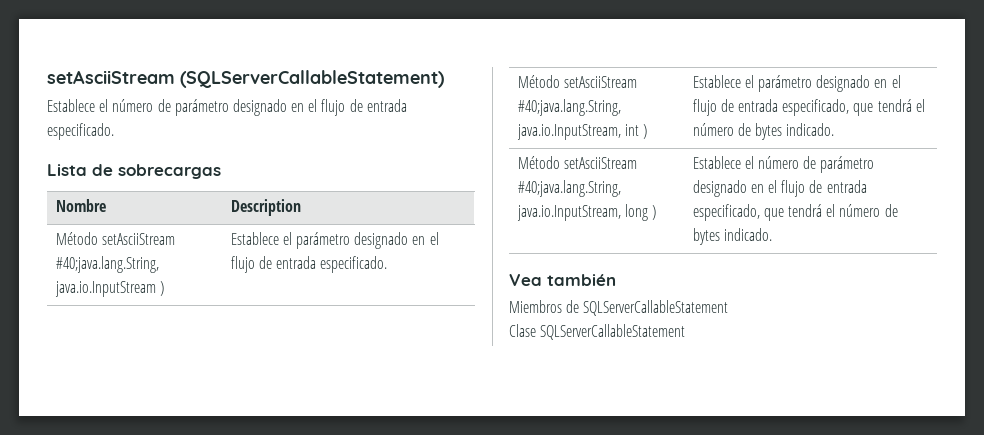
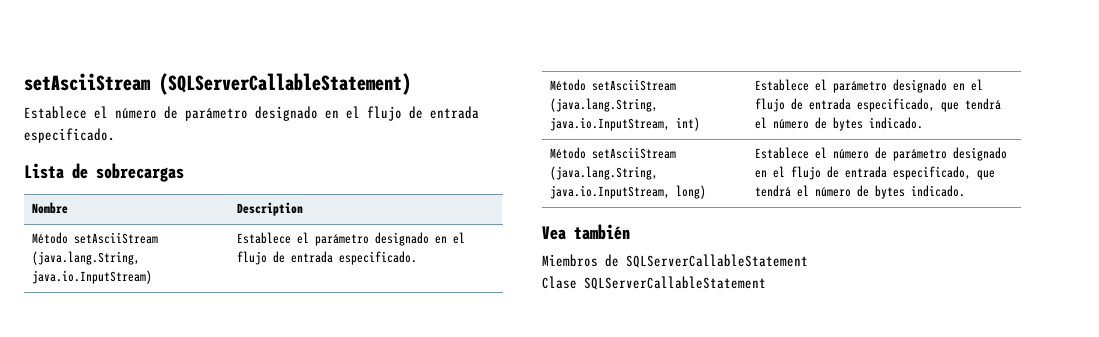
- Método setAsciiStream #40;java.lang.String, java.io.InputStream ) | Establece el parámetro designado en el flujo de entrada especificado.
+ Método setAsciiStream (java.lang.String, java.io.InputStream) | Establece el parámetro designado en el flujo de entrada especificado.
- Método setAsciiStream #40;java.lang.String, java.io.InputStream, int ) | Establece el parámetro designado en el flujo de entrada especificado, que tendrá el número de bytes indicado.
+ Método setAsciiStream (java.lang.String, java.io.InputStream, int) | Establece el parámetro designado en el flujo de entrada especificado, que tendrá el número de bytes indicado.
- Método setAsciiStream #40;java.lang.String, java.io.InputStream, long ) | Establece el número de parámetro designado en el flujo de entrada especificado, que tendrá el número de bytes indicado.
+ Método setAsciiStream (java.lang.String, java.io.InputStream, long) | Establece el número de parámetro designado en el flujo de entrada especificado, que tendrá el número de bytes indicado.

